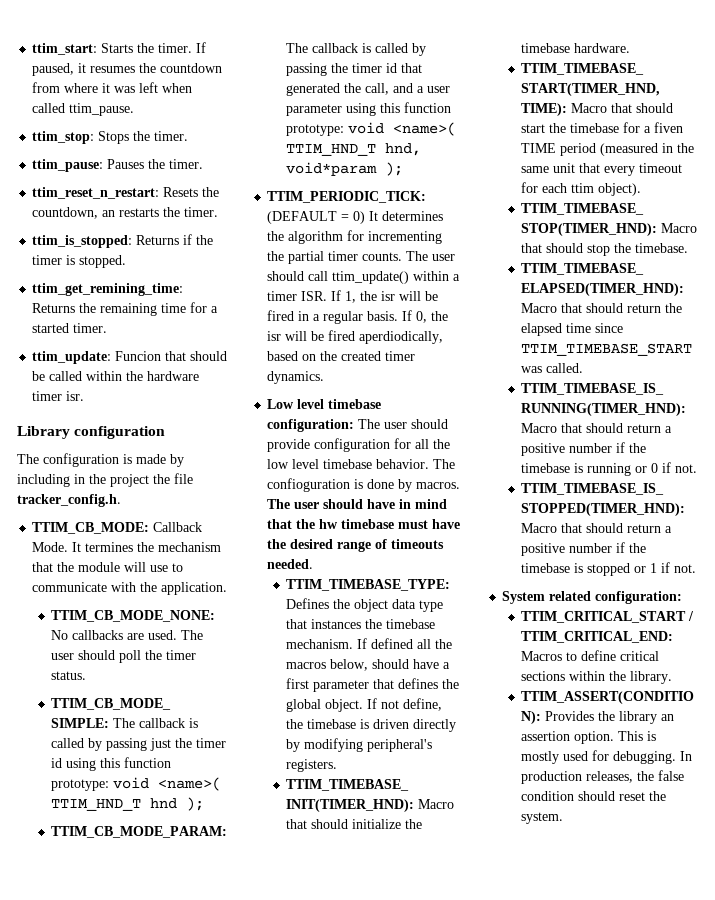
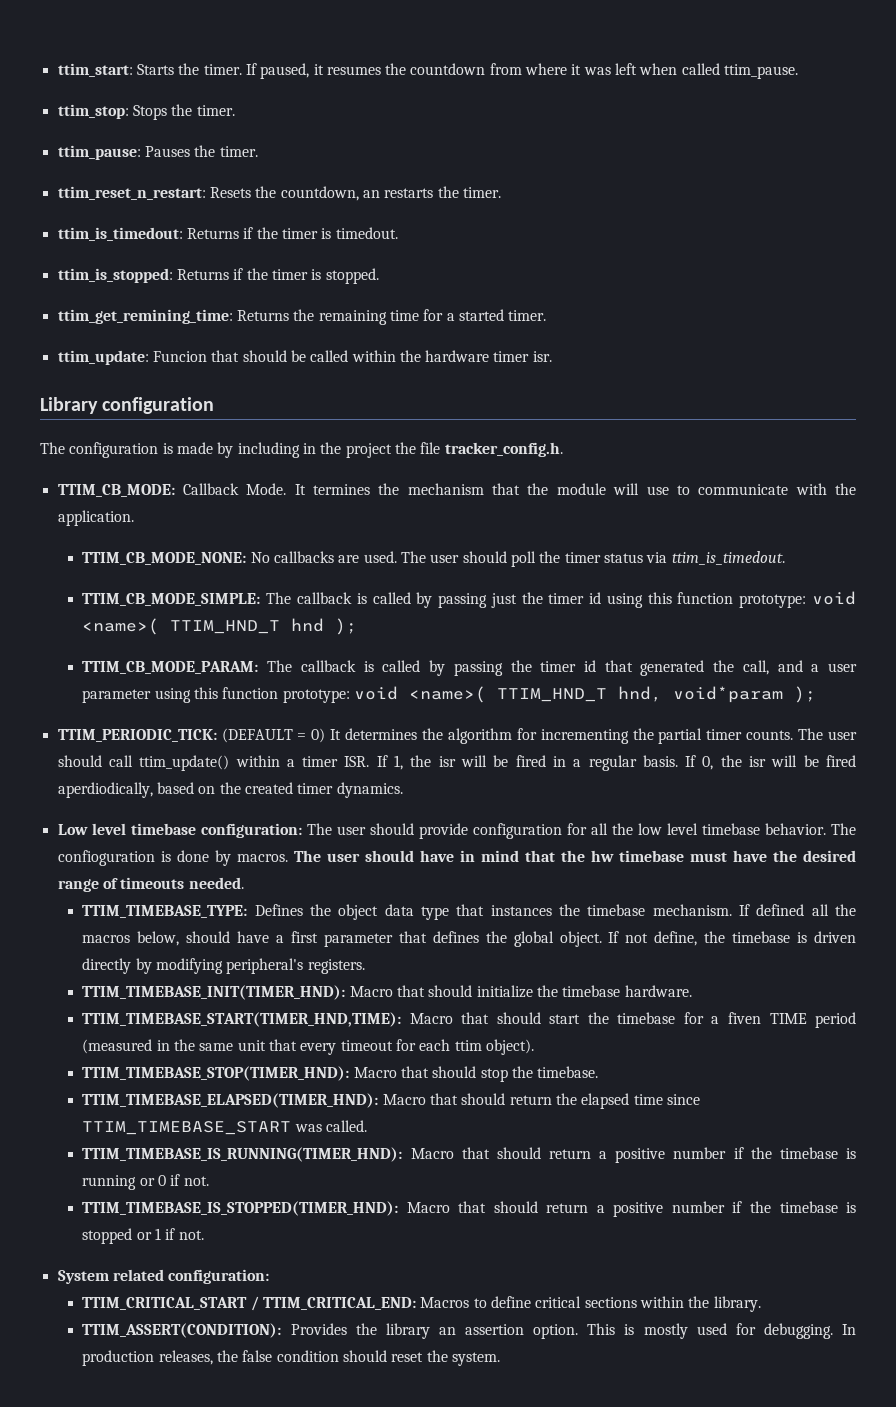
+ ttim_is_timedout: Returns if the timer is timedout.
- The user should poll the timer status.
+ The user should poll the timer status via ttim_is_timedout.

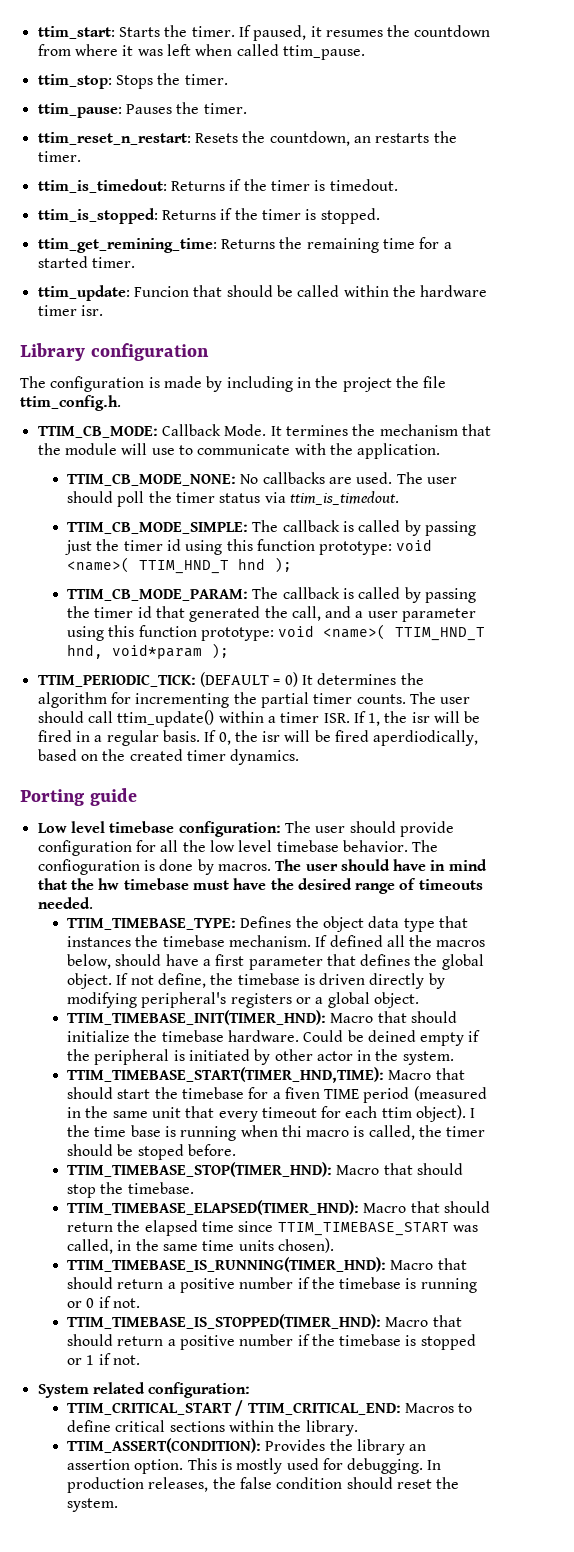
- The configuration is made by including in the project the file tracker_config.h.
+ The configuration is made by including in the project the file ttim_config.h.
+ Porting guide
- If not define, the timebase is driven directly by modifying peripheral's registers.
+ If not define, the timebase is driven directly by modifying peripheral's registers or a global object.
+ Could be deined empty if the peripheral is initiated by other actor in the system.
+ I the time base is running when thi macro is called, the timer should be stoped before.
- TTIM_TIMEBASE_ELAPSED(TIMER_HND): Macro that should return the elapsed time since TTIM_TIMEBASE_START was called.
+ TTIM_TIMEBASE_ELAPSED(TIMER_HND): Macro that should return the elapsed time since TTIM_TIMEBASE_START was called, in the same time units chosen).

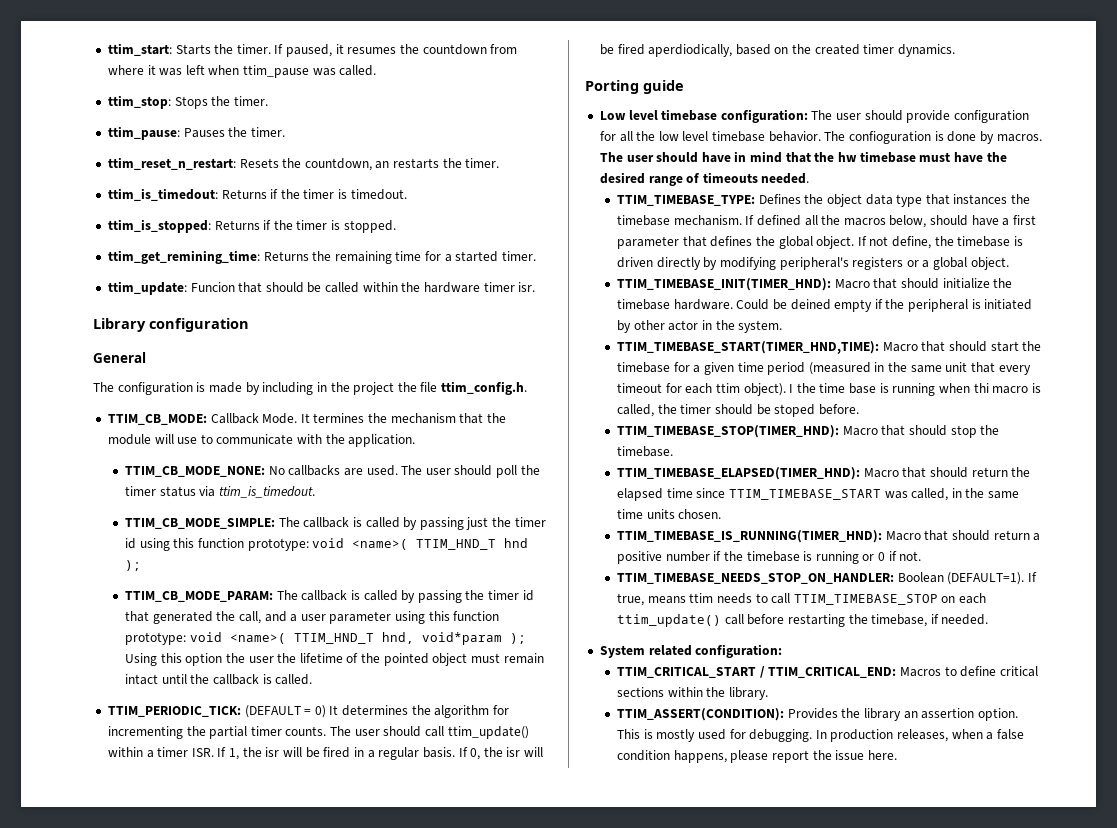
- If paused, it resumes the countdown from where it was left when called ttim_pause.
+ If paused, it resumes the countdown from where it was left when ttim_pause was called.
+ General
- TTIM_CB_MODE_PARAM: The callback is called by passing the timer id that generated the call, and a user parameter using this function prototype: void <name>( TTIM_HND_T hnd, void*param );
+ TTIM_CB_MODE_PARAM: The callback is called by passing the timer id that generated the call, and a user parameter using this function prototype: void <name>( TTIM_HND_T hnd, void*param ); Using this option the user the lifetime of the pointed object must remain intact until the callback is called.
- TTIM_TIMEBASE_START(TIMER_HND,TIME): Macro that should start the timebase for a fiven TIME period (measured in the same unit that every timeout for each ttim object).
+ TTIM_TIMEBASE_START(TIMER_HND,TIME): Macro that should start the timebase for a given time period (measured in the same unit that every timeout for each ttim object).
- TTIM_TIMEBASE_ELAPSED(TIMER_HND): Macro that should return the elapsed time since TTIM_TIMEBASE_START was called, in the same time units chosen).
+ TTIM_TIMEBASE_ELAPSED(TIMER_HND): Macro that should return the elapsed time since TTIM_TIMEBASE_START was called, in the same time units chosen.
- TTIM_TIMEBASE_IS_STOPPED(TIMER_HND): Macro that should return a positive number if the timebase is stopped or 1 if not.
+ TTIM_TIMEBASE_NEEDS_STOP_ON_HANDLER: Boolean (DEFAULT=1). If true, means ttim needs to call TTIM_TIMEBASE_STOP on each ttim_update() call before restarting the timebase, if needed.
- In production releases, the false condition should reset the system.
+ In production releases, when a false condition happens, please report the issue here.

